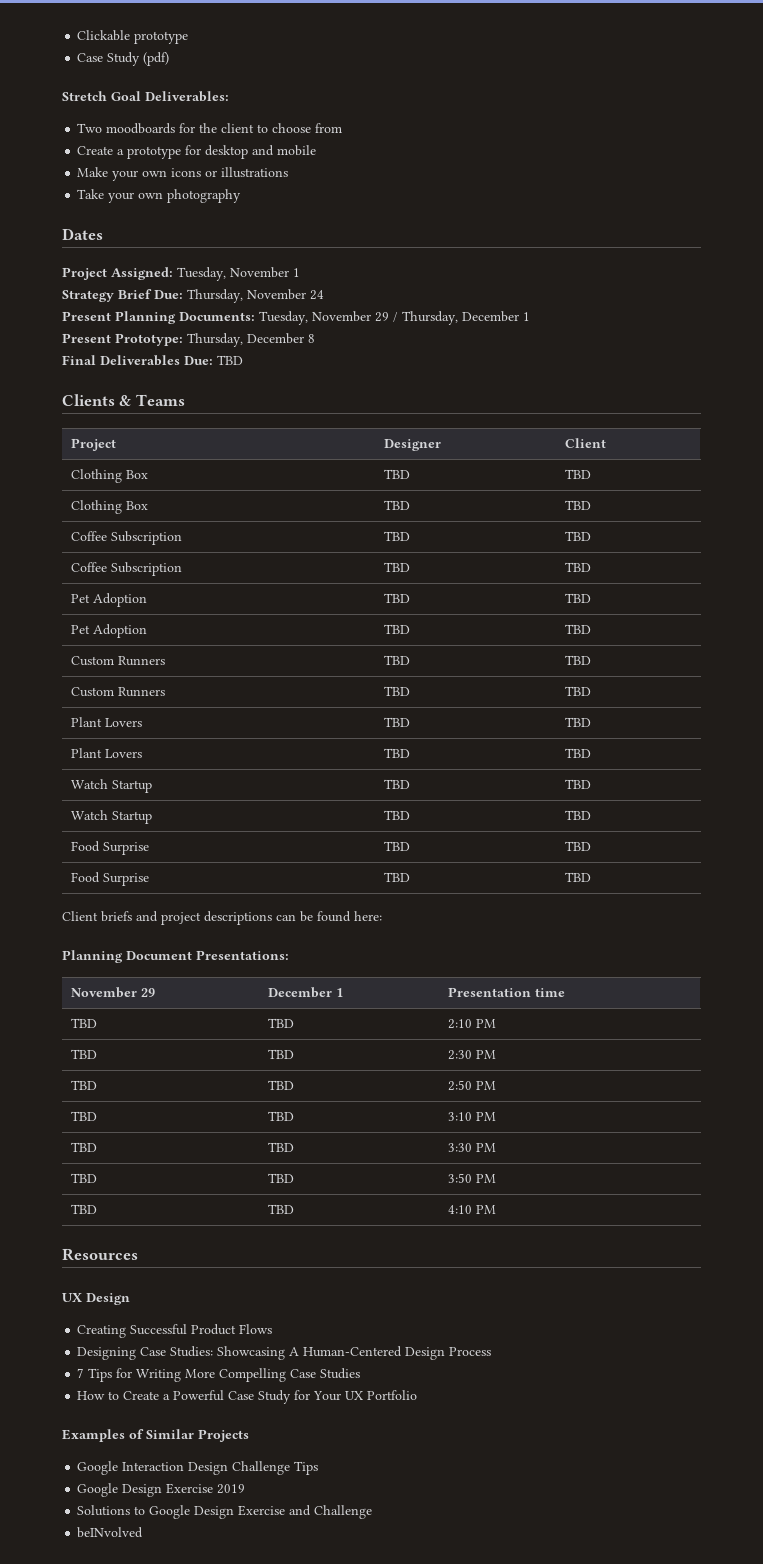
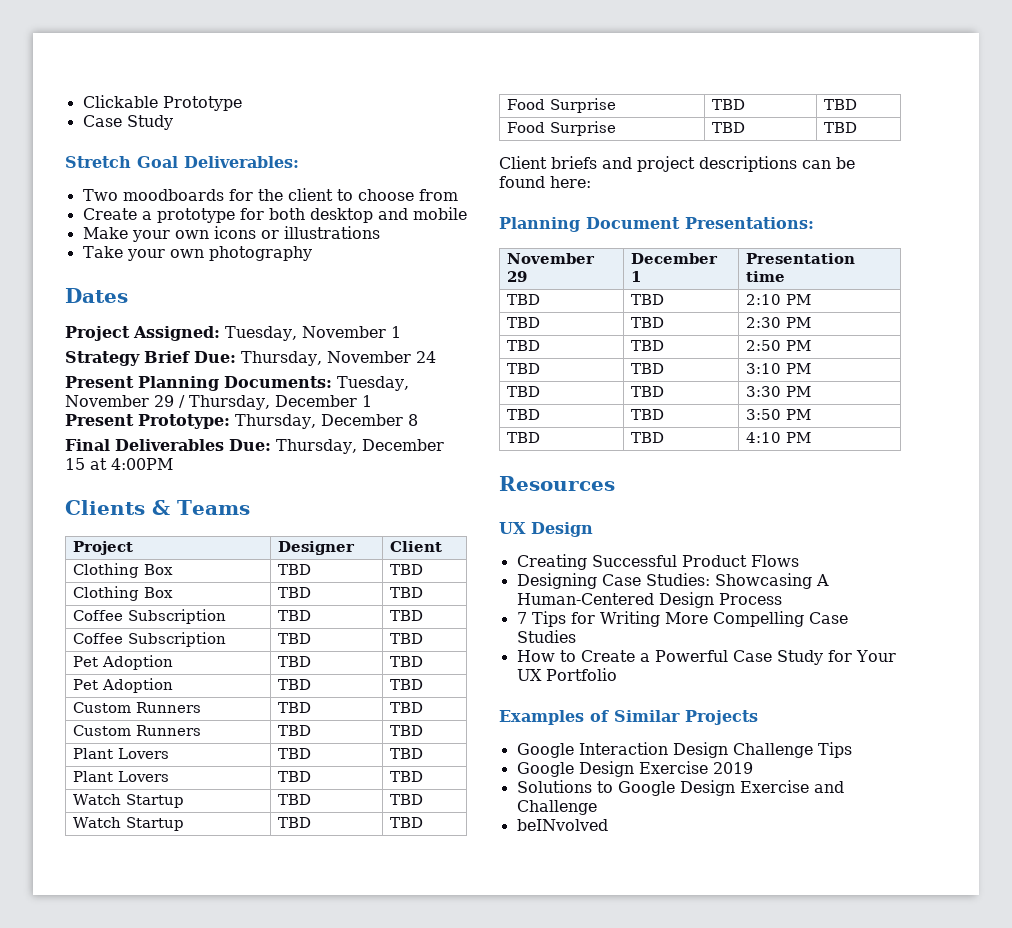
- Clickable prototype
- Case Study (pdf)
+ Clickable Prototype
+ Case Study
- Create a prototype for desktop and mobile
+ Create a prototype for both desktop and mobile
- Final Deliverables Due: TBD
+ Final Deliverables Due: Thursday, December 15 at 4:00PM

